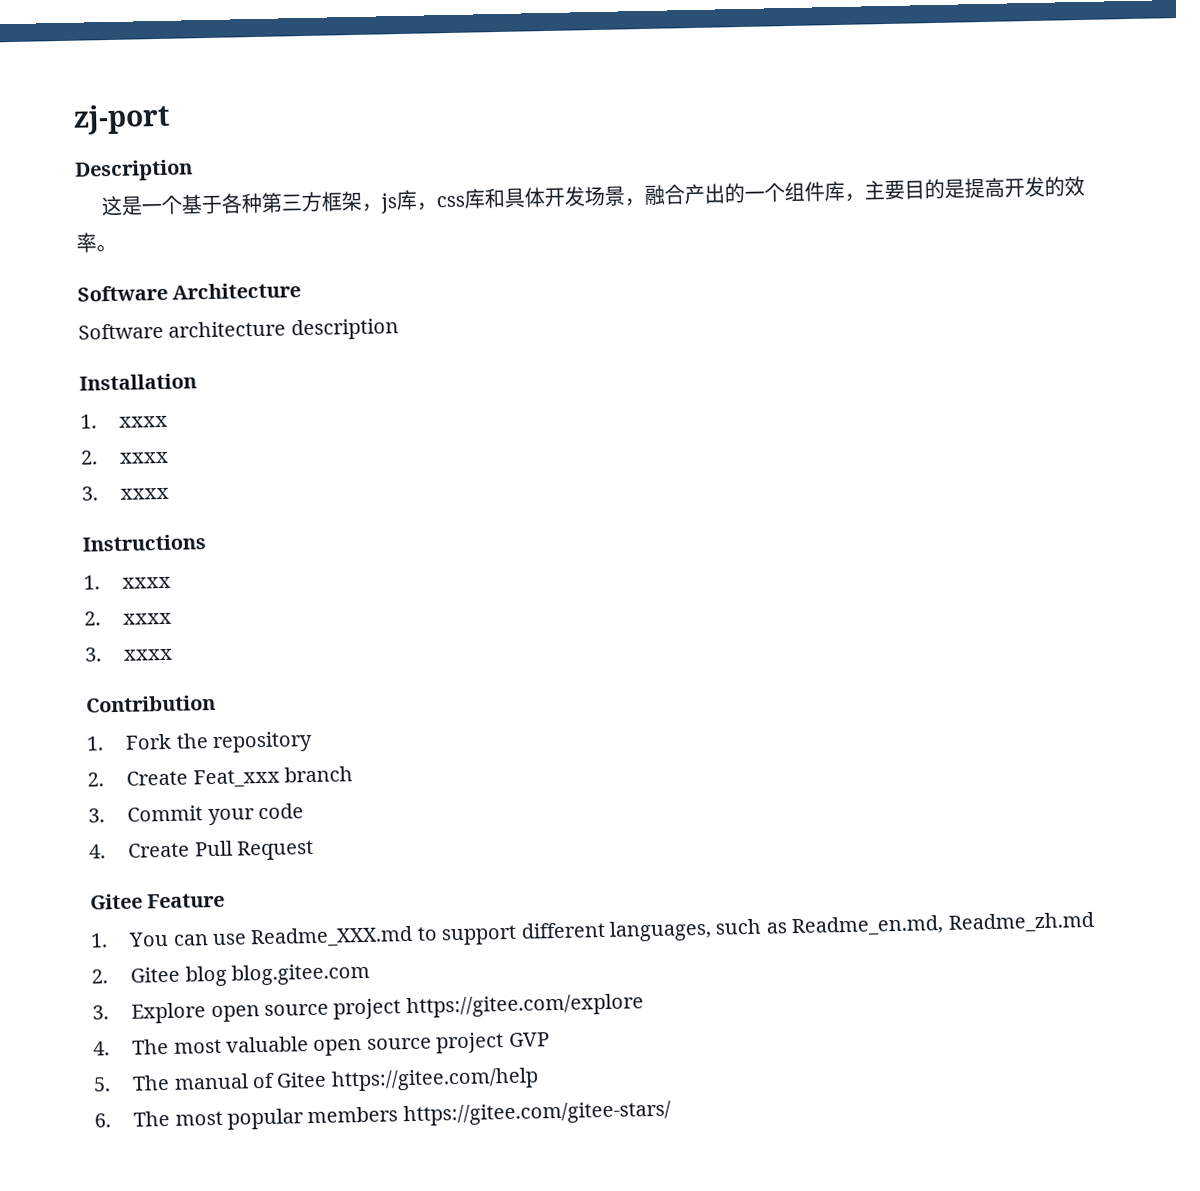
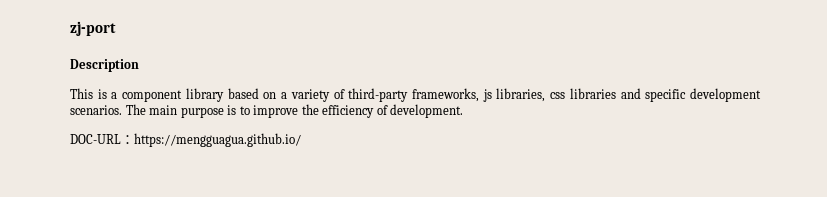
- 这是一个基于各种第三方框架，js库，css库和具体开发场景，融合产出的一个组件库，主要目的是提高开发的效率。
- Software Architecture
- Software architecture description
- Installation
- 1. xxxx
- 2. xxxx
- 3. xxxx
- Instructions
- 1. xxxx
- 2. xxxx
- 3. xxxx
- Contribution
- 1. Fork the repository
- 2. Create Feat_xxx branch
- 3. Commit your code
- 4. Create Pull Request
- Gitee Feature
- 1. You can use Readme_XXX.md to support different languages, such as Readme_en.md, Readme_zh.md
- 2. Gitee blog blog.gitee.com
- 3. Explore open source project https://gitee.com/explore
- 4. The most valuable open source project GVP
- 5. The manual of Gitee https://gitee.com/help
- 6. The most popular members https://gitee.com/gitee-stars/
+ This is a component library based on a variety of third-party frameworks, js libraries, css libraries and specific development scenarios. The main purpose is to improve the efficiency of development.
+ DOC-URL：https://mengguagua.github.io/

